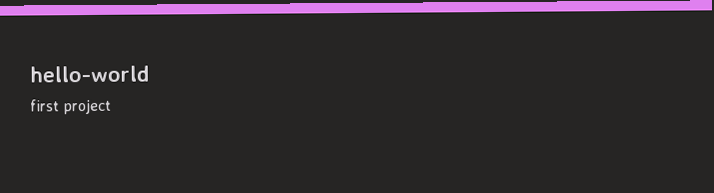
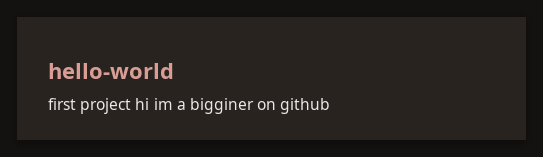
- first project
+ first project hi im a bigginer on github

